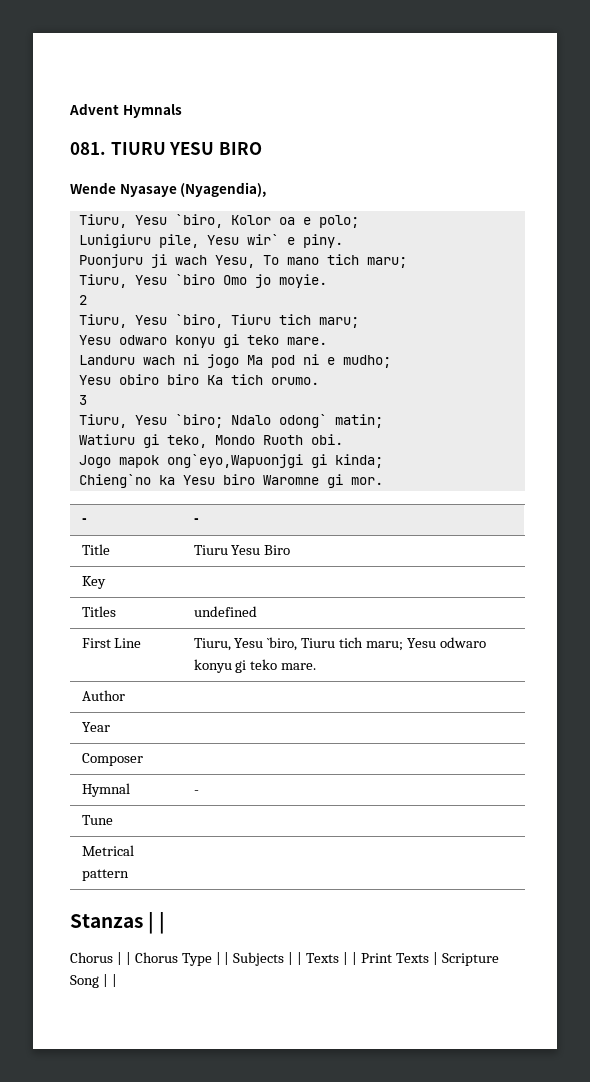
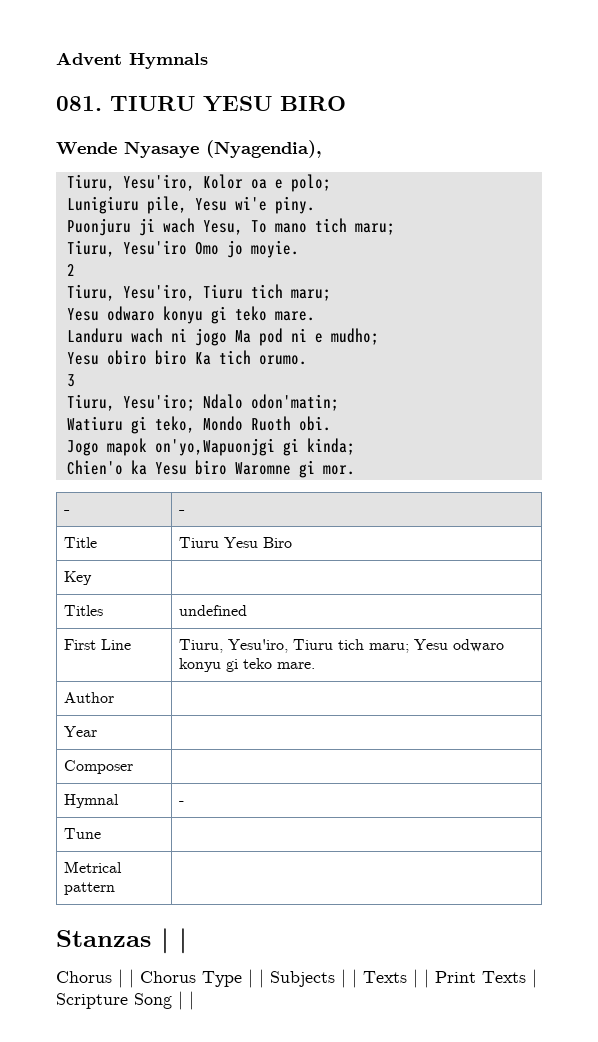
- Tiuru, Yesu `biro, Kolor oa e polo;
+ Tiuru, Yesu'iro, Kolor oa e polo;
- Lunigiuru pile, Yesu wir` e piny.
+ Lunigiuru pile, Yesu wi'e piny.
- Tiuru, Yesu `biro Omo jo moyie.
+ Tiuru, Yesu'iro Omo jo moyie.
  2
- Tiuru, Yesu `biro, Tiuru tich maru;
+ Tiuru, Yesu'iro, Tiuru tich maru;
- Tiuru, Yesu `biro; Ndalo odong` matin;
+ Tiuru, Yesu'iro; Ndalo odon'matin;
- Jogo mapok ong`eyo,Wapuonjgi gi kinda;
+ Jogo mapok on'yo,Wapuonjgi gi kinda;
- Chieng`no ka Yesu biro Waromne gi mor.
+ Chien'o ka Yesu biro Waromne gi mor.
- First Line | Tiuru, Yesu `biro, Tiuru tich maru; Yesu odwaro konyu gi teko mare.
+ First Line | Tiuru, Yesu'iro, Tiuru tich maru; Yesu odwaro konyu gi teko mare.

